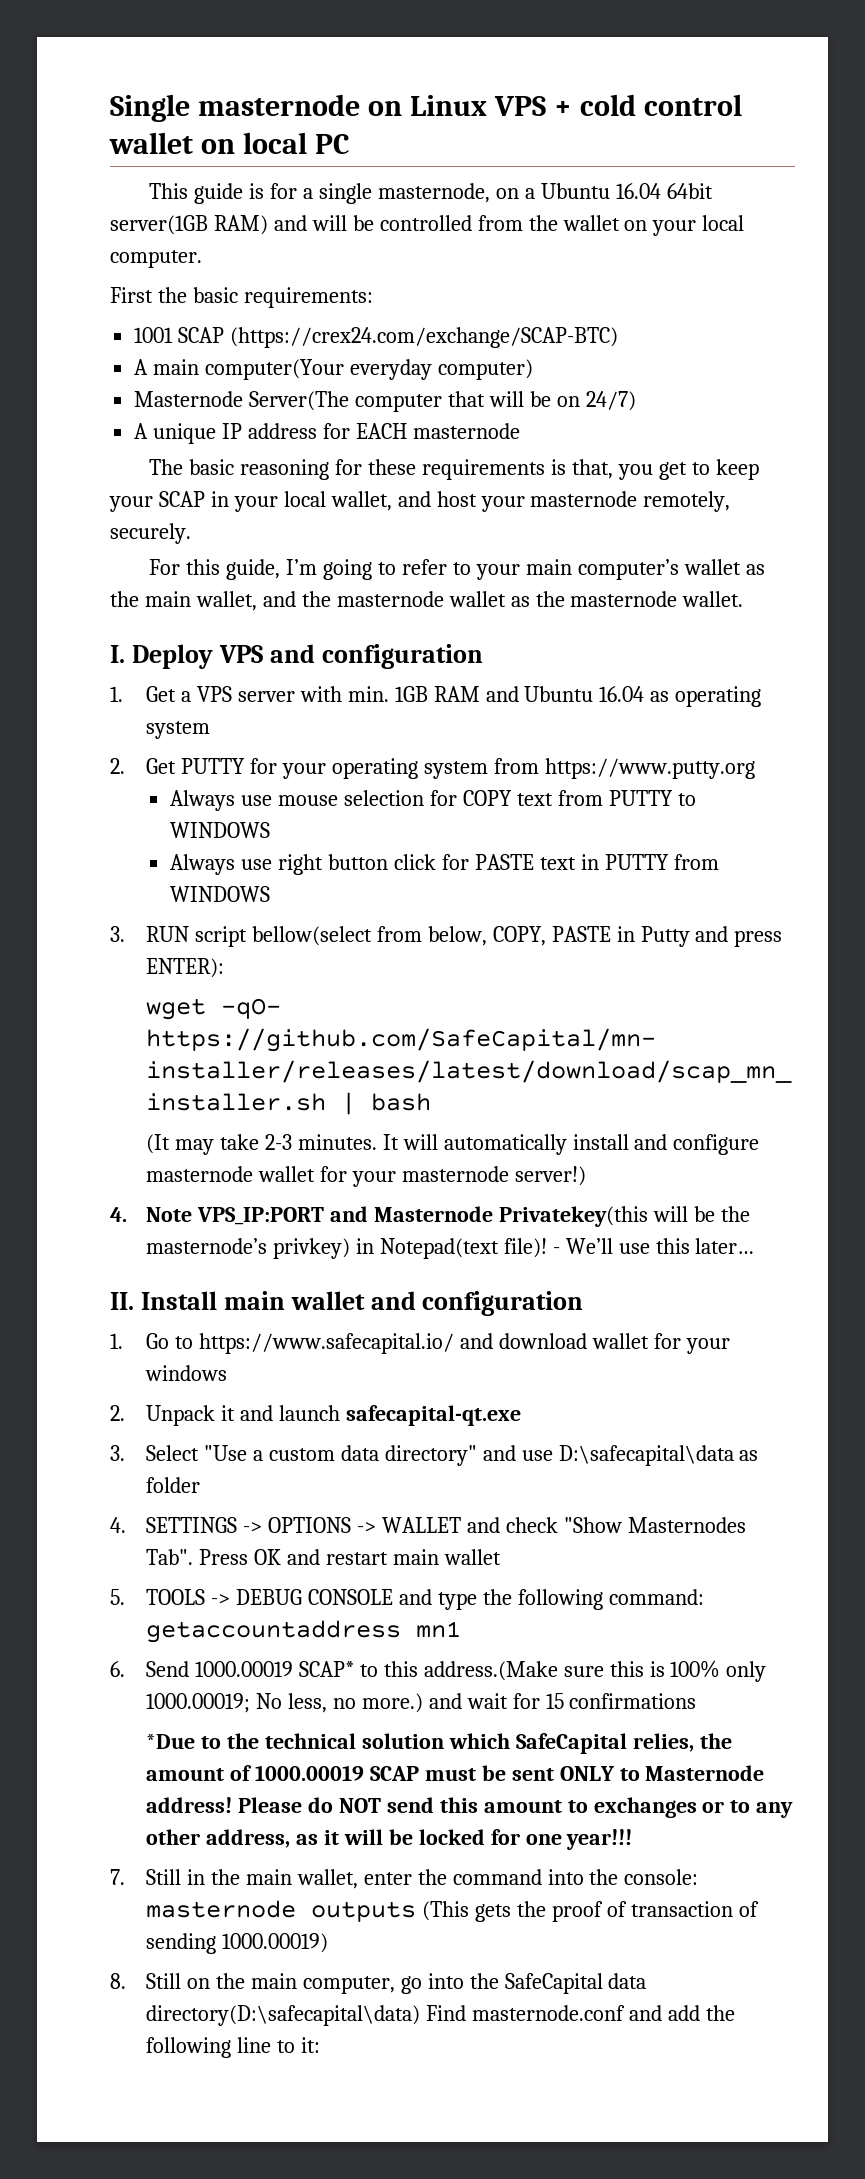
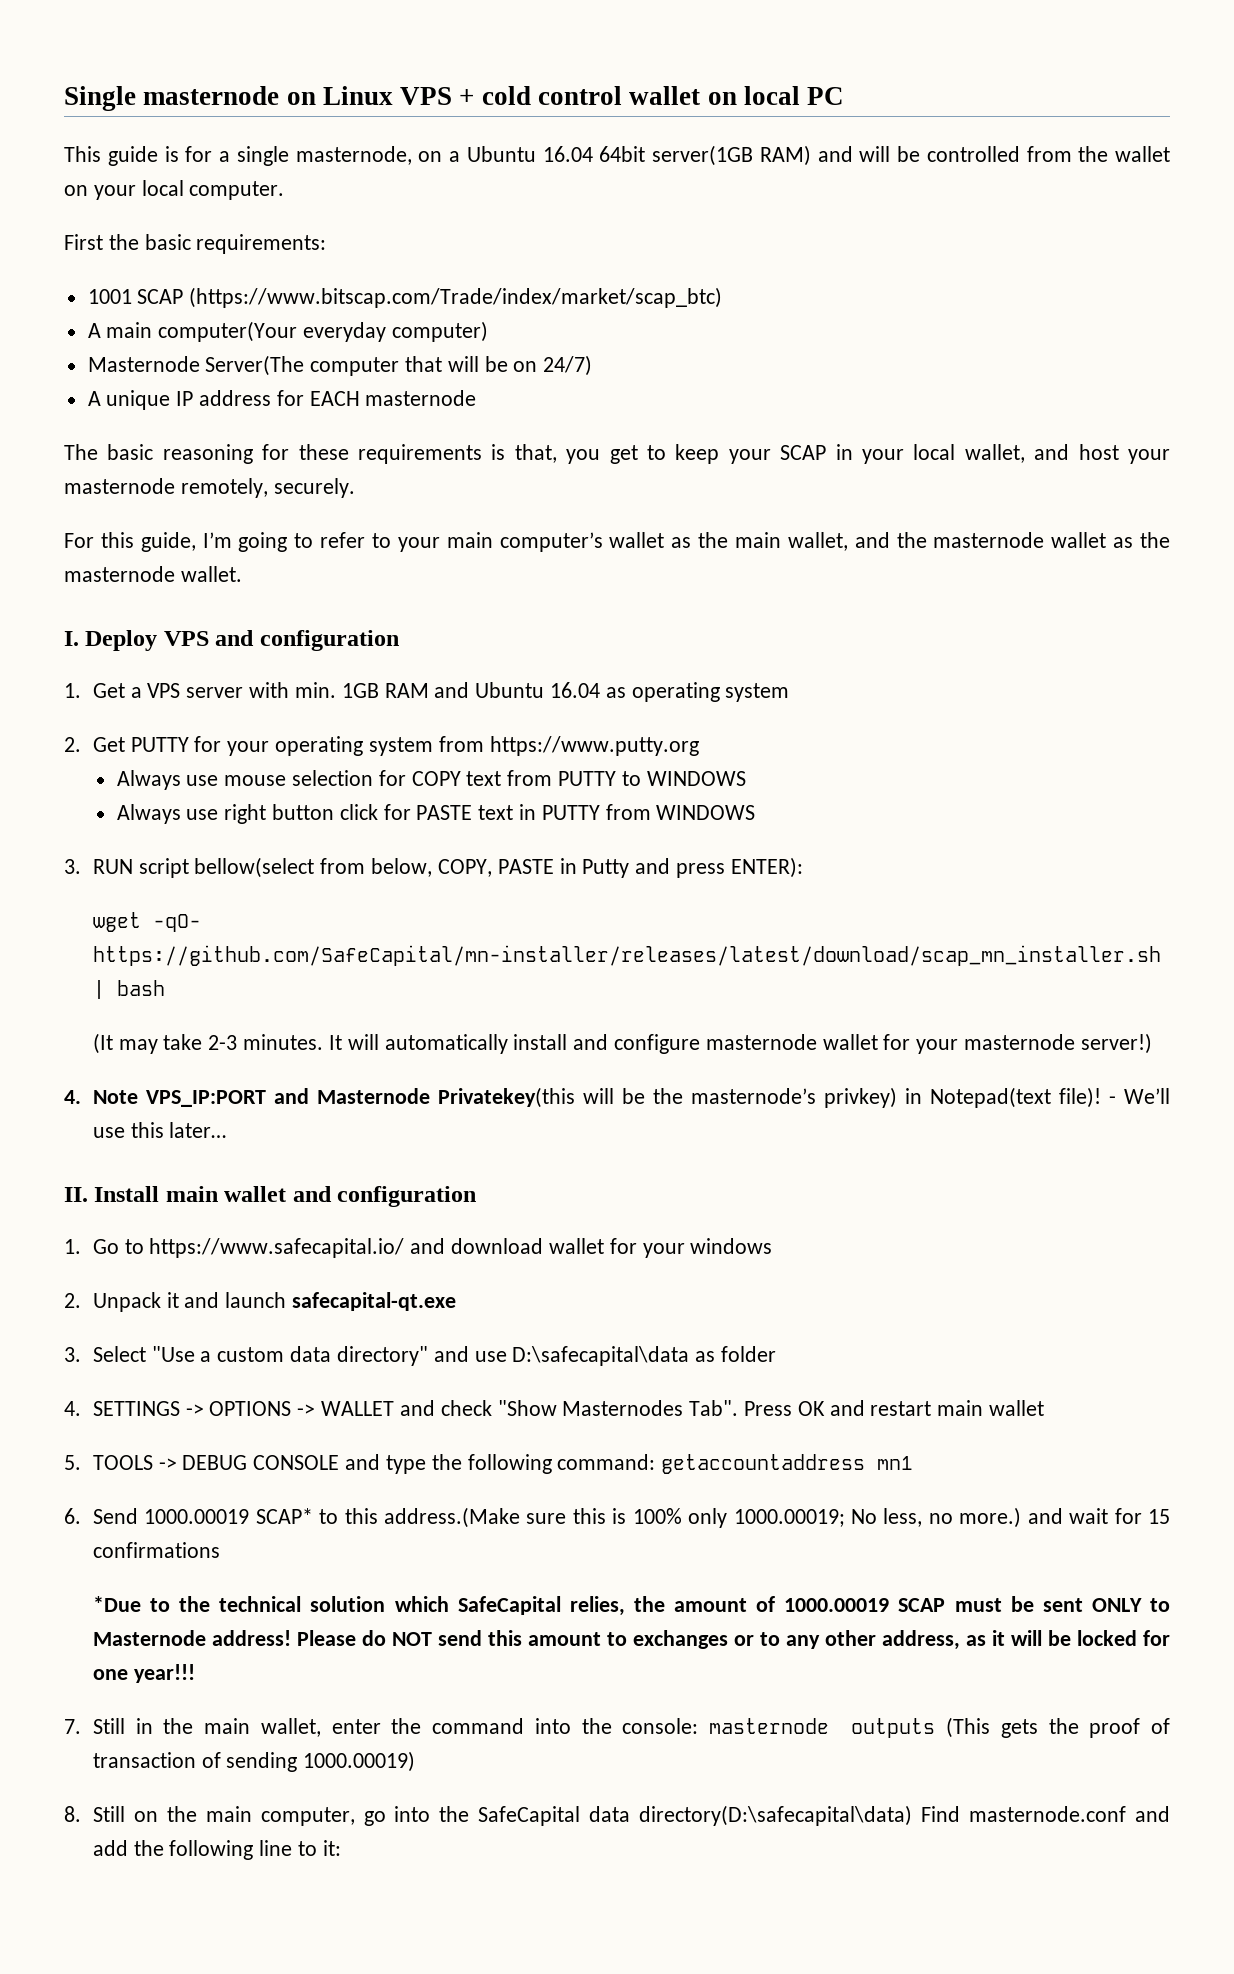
- 1001 SCAP (https://crex24.com/exchange/SCAP-BTC)
+ 1001 SCAP (https://www.bitscap.com/Trade/index/market/scap_btc)

